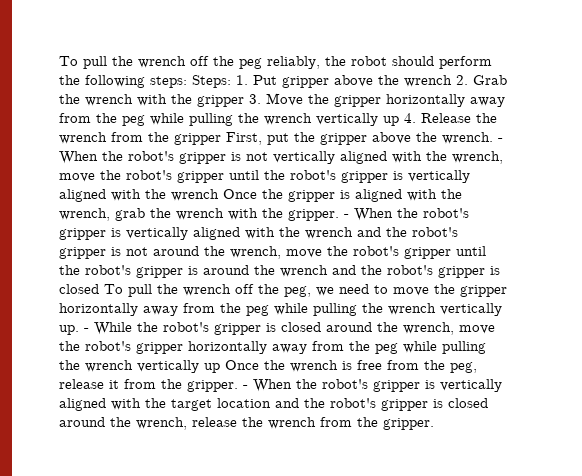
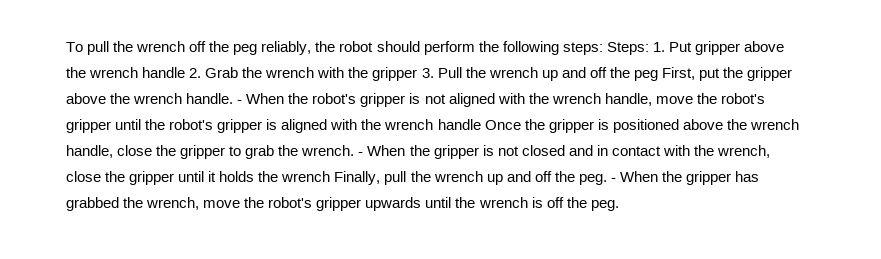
- To pull the wrench off the peg reliably, the robot should perform the following steps: Steps: 1. Put gripper above the wrench 2. Grab the wrench with the gripper 3. Move the gripper horizontally away from the peg while pulling the wrench vertically up 4. Release the wrench from the gripper First, put the gripper above the wrench.
+ To pull the wrench off the peg reliably, the robot should perform the following steps: Steps: 1. Put gripper above the wrench handle 2. Grab the wrench with the gripper 3. Pull the wrench up and off the peg First, put the gripper above the wrench handle.
- - When the robot's gripper is not vertically aligned with the wrench, move the robot's gripper until the robot's gripper is vertically aligned with the wrench Once the gripper is aligned with the wrench, grab the wrench with the gripper. - When the robot's gripper is vertically aligned with the wrench and the robot's gripper is not around the wrench, move the robot's gripper until the robot's gripper is around the wrench and the robot's gripper is closed To pull the wrench off the peg, we need to move the gripper horizontally away from the peg while pulling the wrench vertically up. - While the robot's gripper is closed around the wrench, move the robot's gripper horizontally away from the peg while pulling the wrench vertically up Once the wrench is free from the peg, release it from the gripper. - When the robot's gripper is vertically aligned with the target location and the robot's gripper is closed around the wrench, release the wrench from the gripper.
+ - When the robot's gripper is not aligned with the wrench handle, move the robot's gripper until the robot's gripper is aligned with the wrench handle Once the gripper is positioned above the wrench handle, close the gripper to grab the wrench. - When the gripper is not closed and in contact with the wrench, close the gripper until it holds the wrench Finally, pull the wrench up and off the peg. - When the gripper has grabbed the wrench, move the robot's gripper upwards until the wrench is off the peg.

